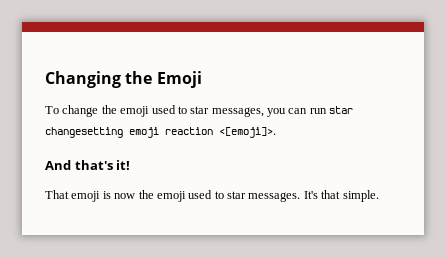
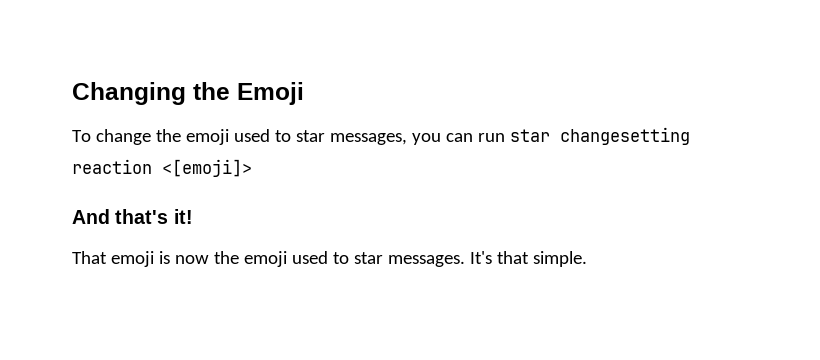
- To change the emoji used to star messages, you can run star changesetting emoji reaction <[emoji]>.
+ To change the emoji used to star messages, you can run star changesetting reaction <[emoji]>

